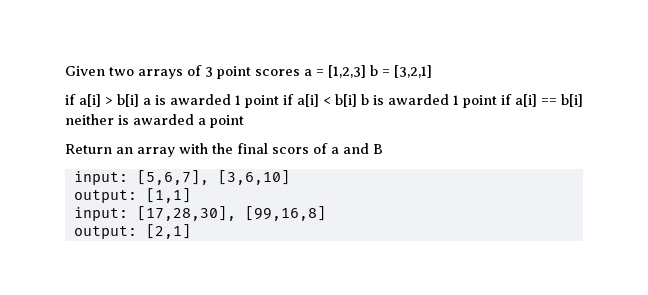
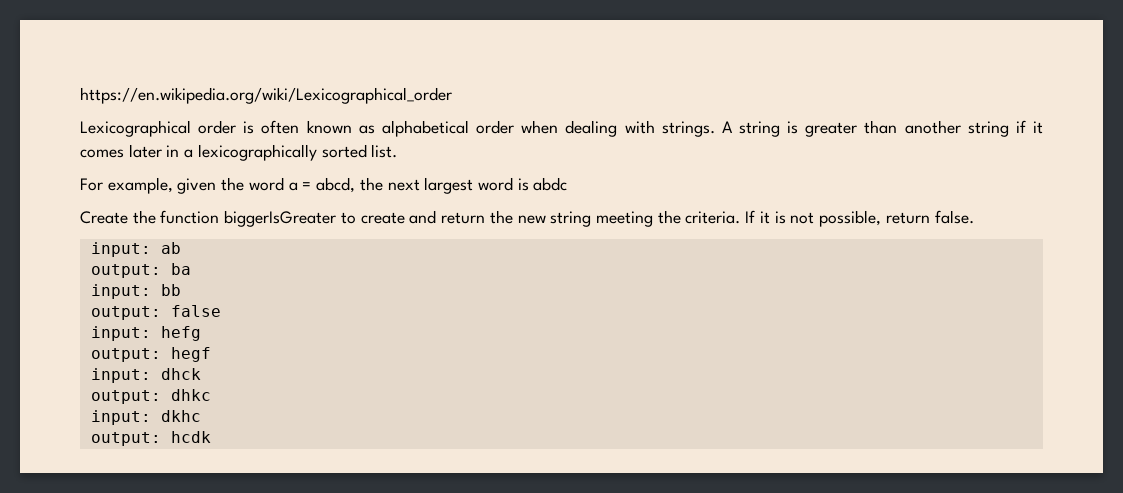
- Given two arrays of 3 point scores a = [1,2,3] b = [3,2,1]
- if a[i] > b[i] a is awarded 1 point if a[i] < b[i] b is awarded 1 point if a[i] == b[i] neither is awarded a point
- Return an array with the final scors of a and B
- input: [5,6,7], [3,6,10]
- output: [1,1]
- input: [17,28,30], [99,16,8]
- output: [2,1]
+ https://en.wikipedia.org/wiki/Lexicographical_order
+ Lexicographical order is often known as alphabetical order when dealing with strings. A string is greater than another string if it comes later in a lexicographically sorted list.
+ For example, given the word a = abcd, the next largest word is abdc
+ Create the function biggerIsGreater to create and return the new string meeting the criteria. If it is not possible, return false.
+ input: ab
+ output: ba
+ input: bb
+ output: false
+ input: hefg
+ output: hegf
+ input: dhck
+ output: dhkc
+ input: dkhc
+ output: hcdk

